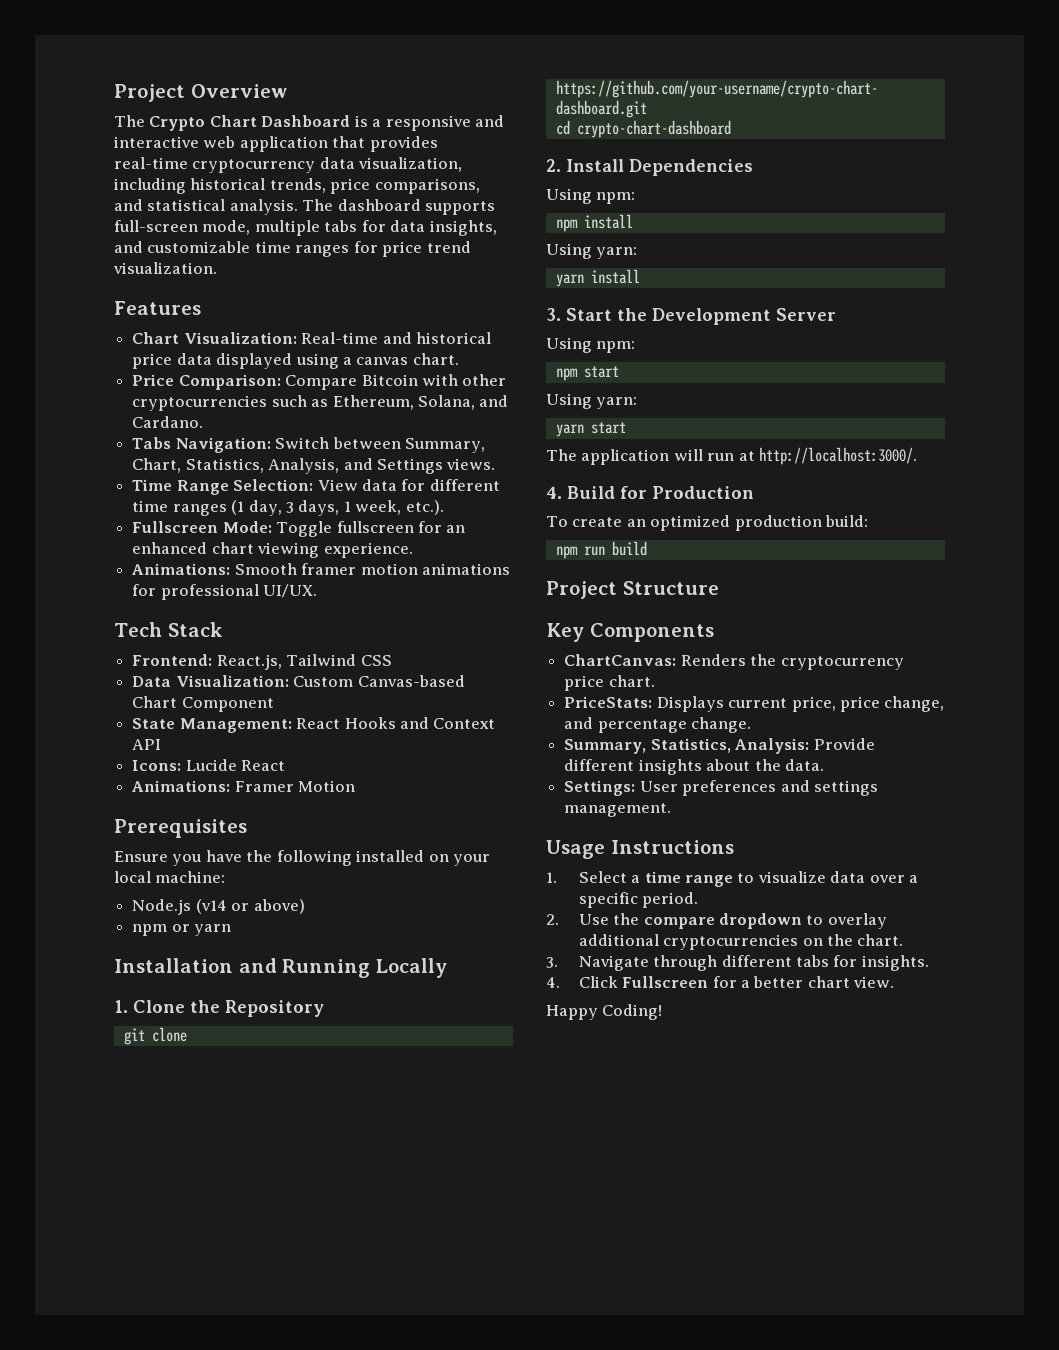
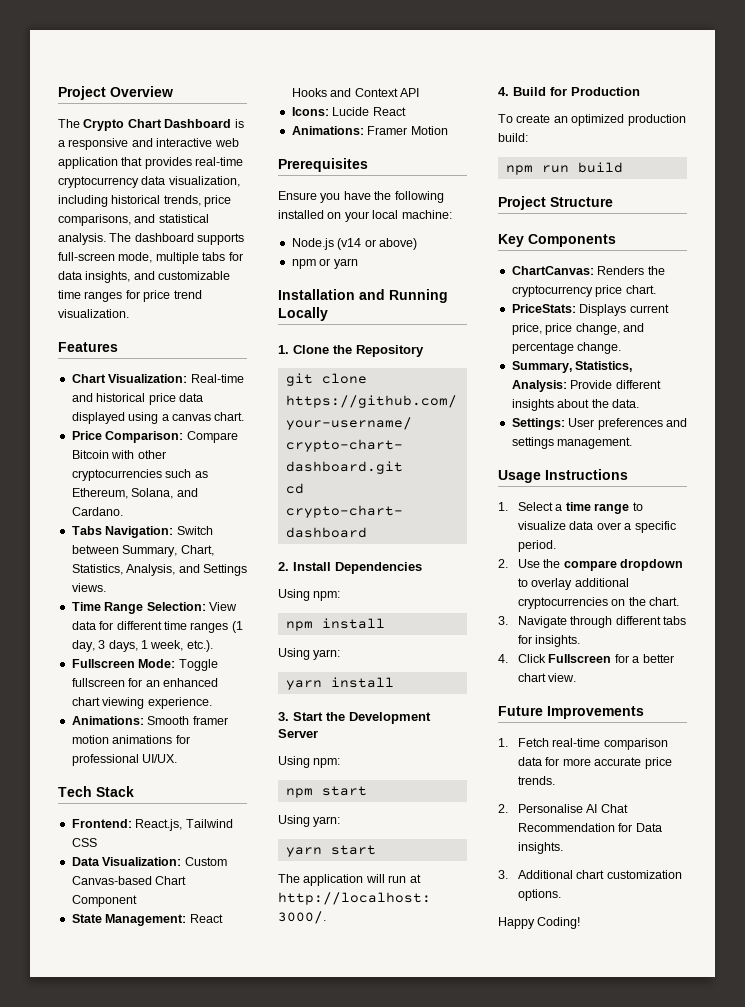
+ Future Improvements
+ 1. Fetch real-time comparison data for more accurate price trends.
+ 2. Personalise AI Chat Recommendation for Data insights.
+ 3. Additional chart customization options.

